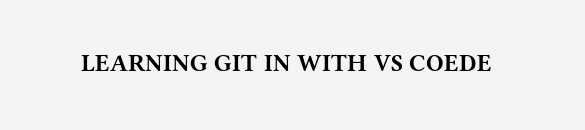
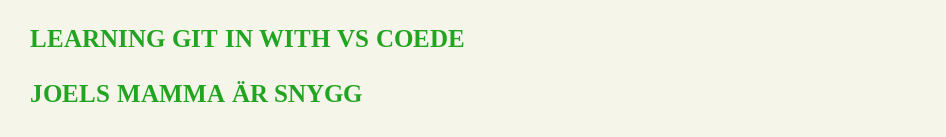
+ JOELS MAMMA ÄR SNYGG

